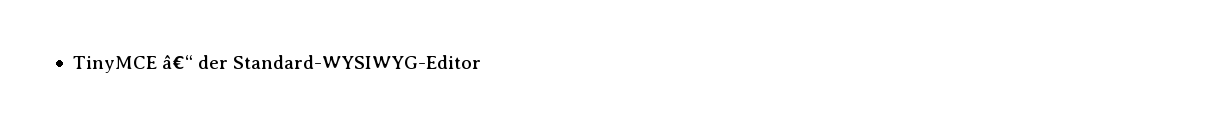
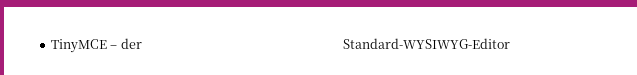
- TinyMCE â€“ der Standard-WYSIWYG-Editor
+ TinyMCE – der Standard-WYSIWYG-Editor

